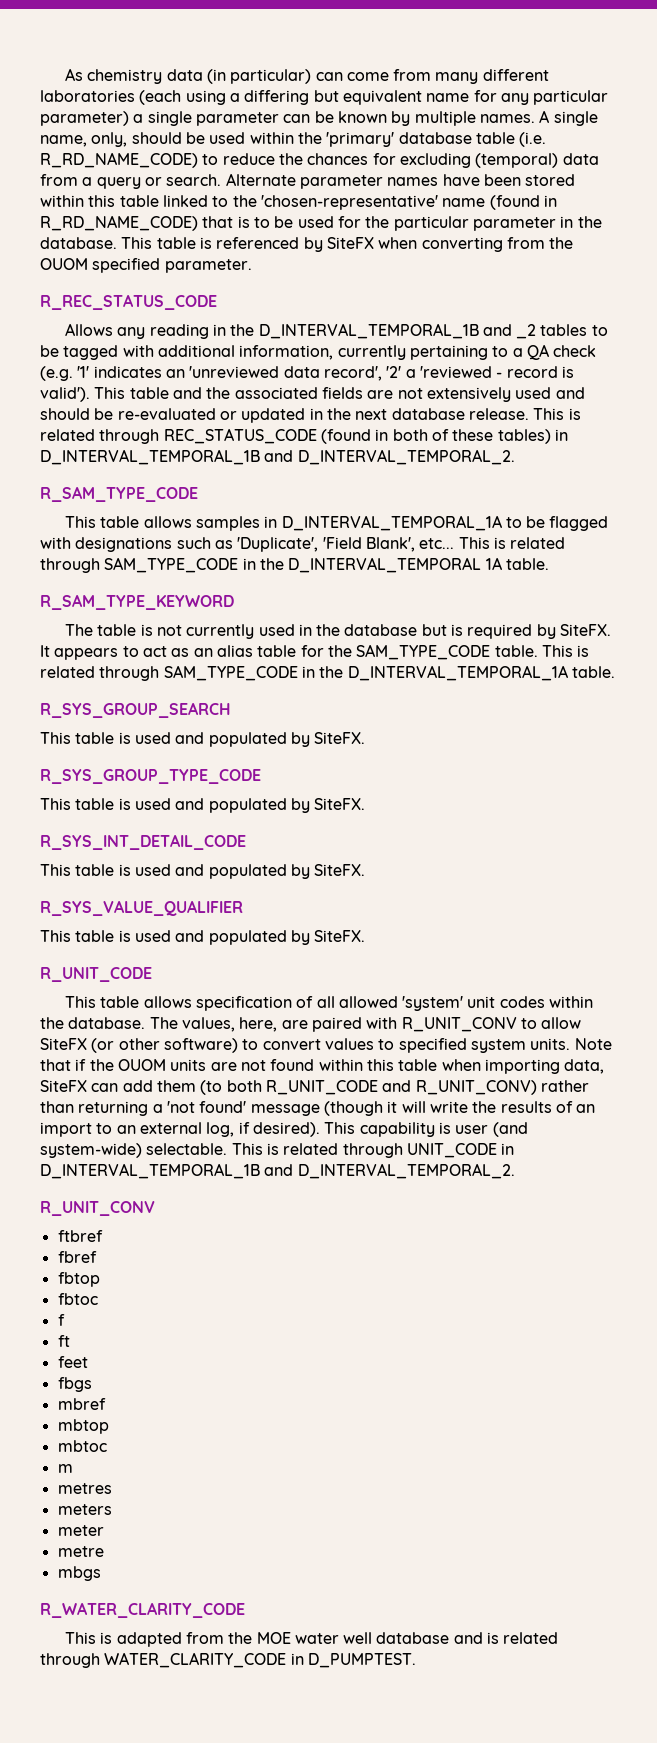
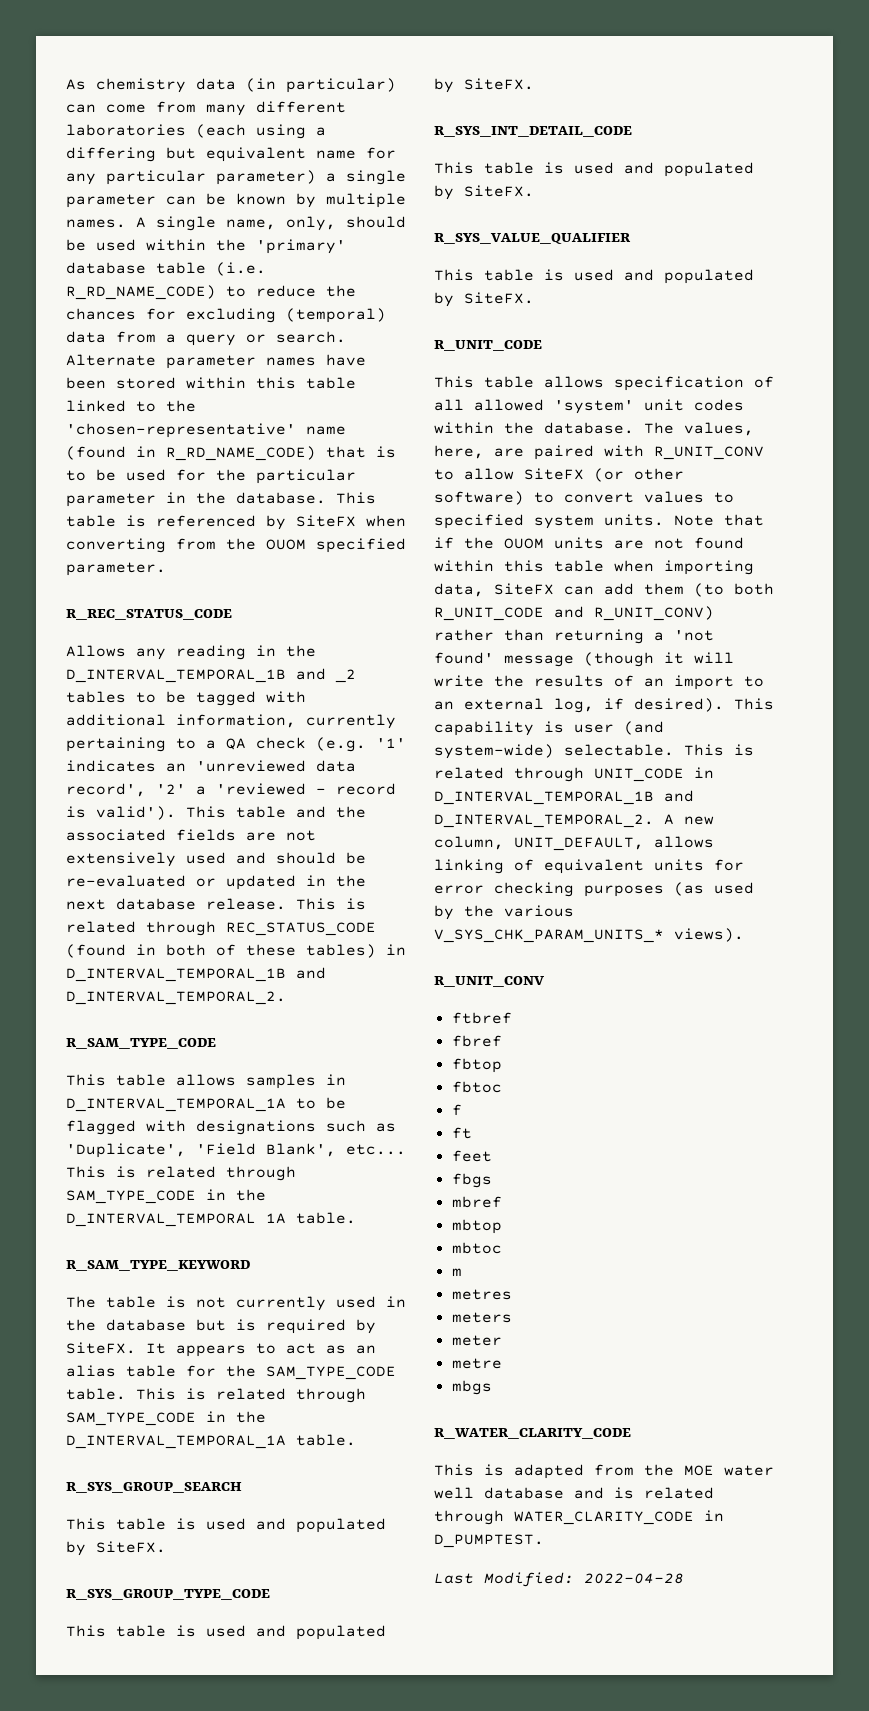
+ A new column, UNIT_DEFAULT, allows linking of equivalent units for error checking purposes (as used by the various V_SYS_CHK_PARAM_UNITS_* views).
+ Last Modified: 2022-04-28

